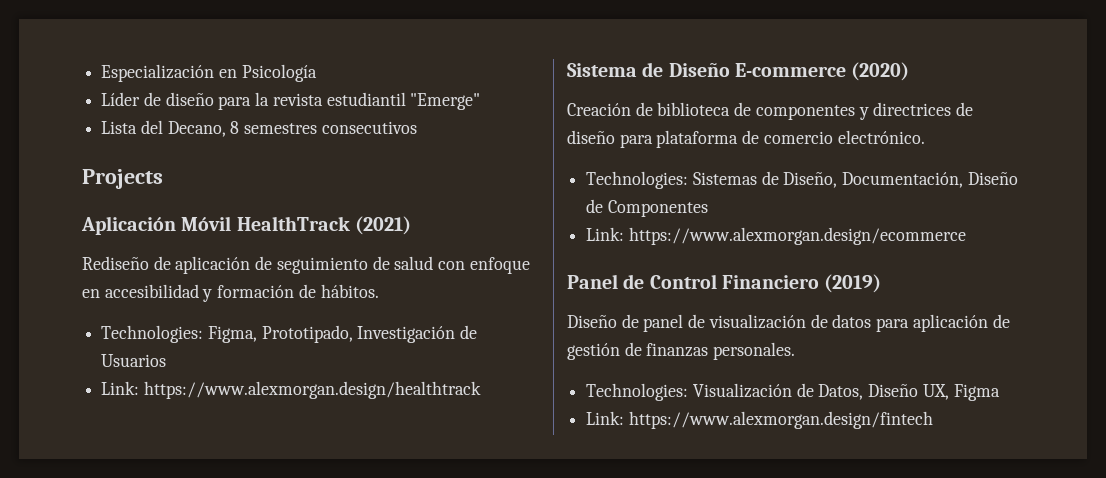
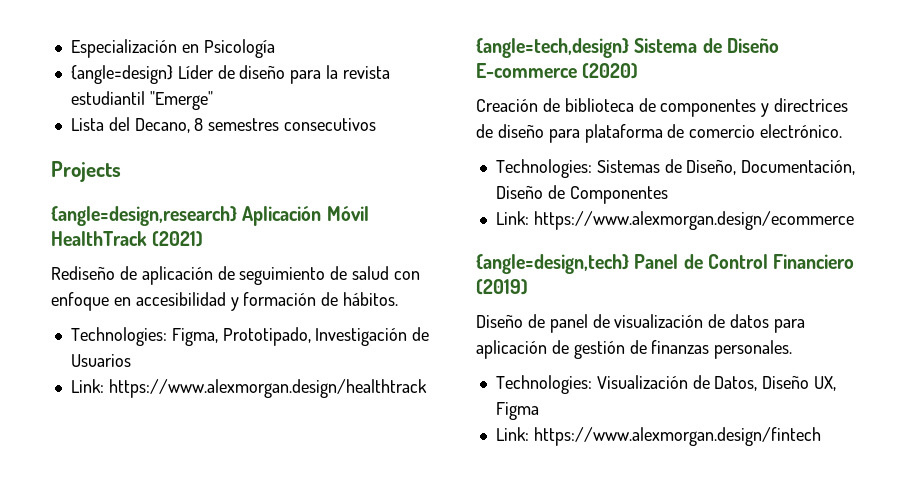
- Líder de diseño para la revista estudiantil "Emerge"
+ {angle=design} Líder de diseño para la revista estudiantil "Emerge"
- Aplicación Móvil HealthTrack (2021)
+ {angle=design,research} Aplicación Móvil HealthTrack (2021)
- Sistema de Diseño E-commerce (2020)
+ {angle=tech,design} Sistema de Diseño E-commerce (2020)
- Panel de Control Financiero (2019)
+ {angle=design,tech} Panel de Control Financiero (2019)

